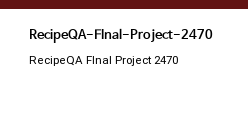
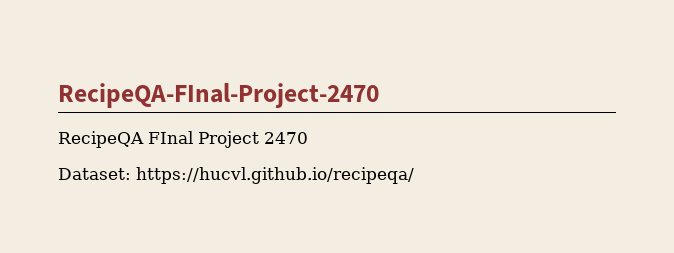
+ Dataset: https://hucvl.github.io/recipeqa/

